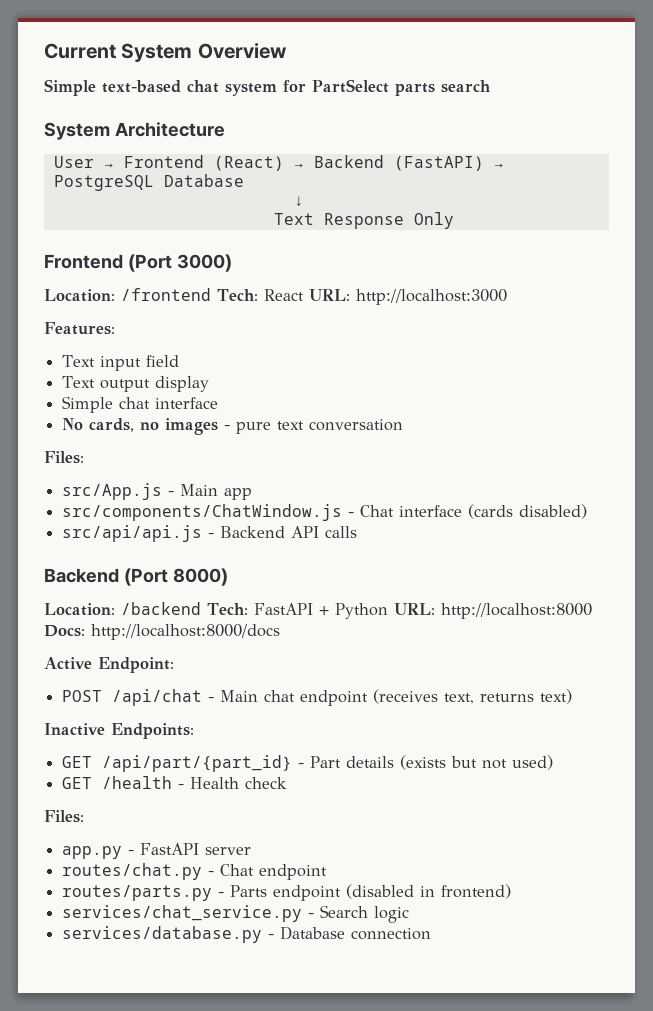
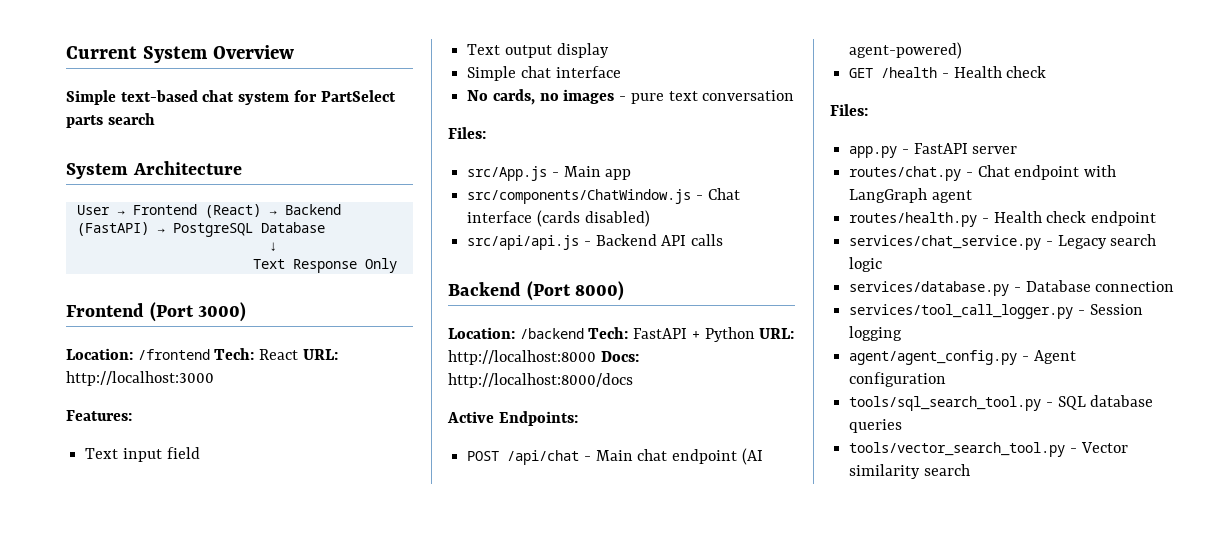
- Active Endpoint:
+ Active Endpoints:
- POST /api/chat - Main chat endpoint (receives text, returns text)
- Inactive Endpoints:
- GET /api/part/{part_id} - Part details (exists but not used)
+ POST /api/chat - Main chat endpoint (AI agent-powered)
- routes/chat.py - Chat endpoint
- routes/parts.py - Parts endpoint (disabled in frontend)
+ routes/chat.py - Chat endpoint with LangGraph agent
+ routes/health.py - Health check endpoint
- services/chat_service.py - Search logic
+ services/chat_service.py - Legacy search logic
+ services/tool_call_logger.py - Session logging
+ agent/agent_config.py - Agent configuration
+ tools/sql_search_tool.py - SQL database queries
+ tools/vector_search_tool.py - Vector similarity search

